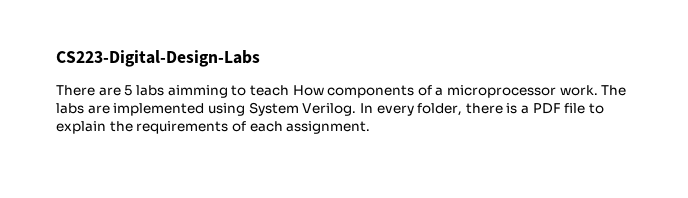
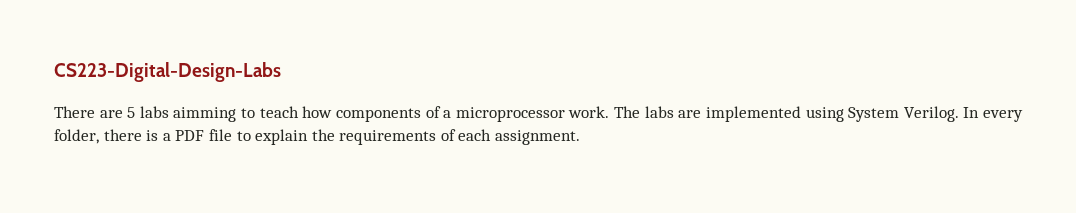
- There are 5 labs aimming to teach How components of a microprocessor work.
+ There are 5 labs aimming to teach how components of a microprocessor work.

